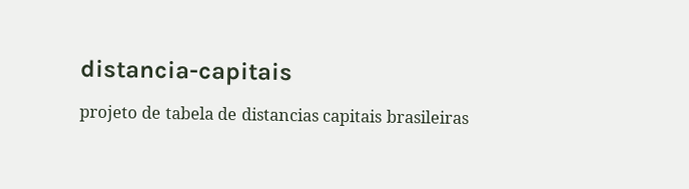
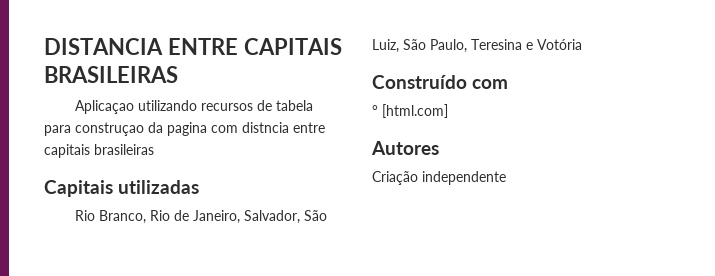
- distancia-capitais
- projeto de tabela de distancias capitais brasileiras
+ DISTANCIA ENTRE CAPITAIS BRASILEIRAS
+ Aplicaçao utilizando recursos de tabela para construçao da pagina com distncia entre capitais brasileiras
+ Capitais utilizadas
+ Rio Branco, Rio de Janeiro, Salvador, São Luiz, São Paulo, Teresina e Votória
+ Construído com
+ ° [html.com]
+ Autores
+ Criação independente

